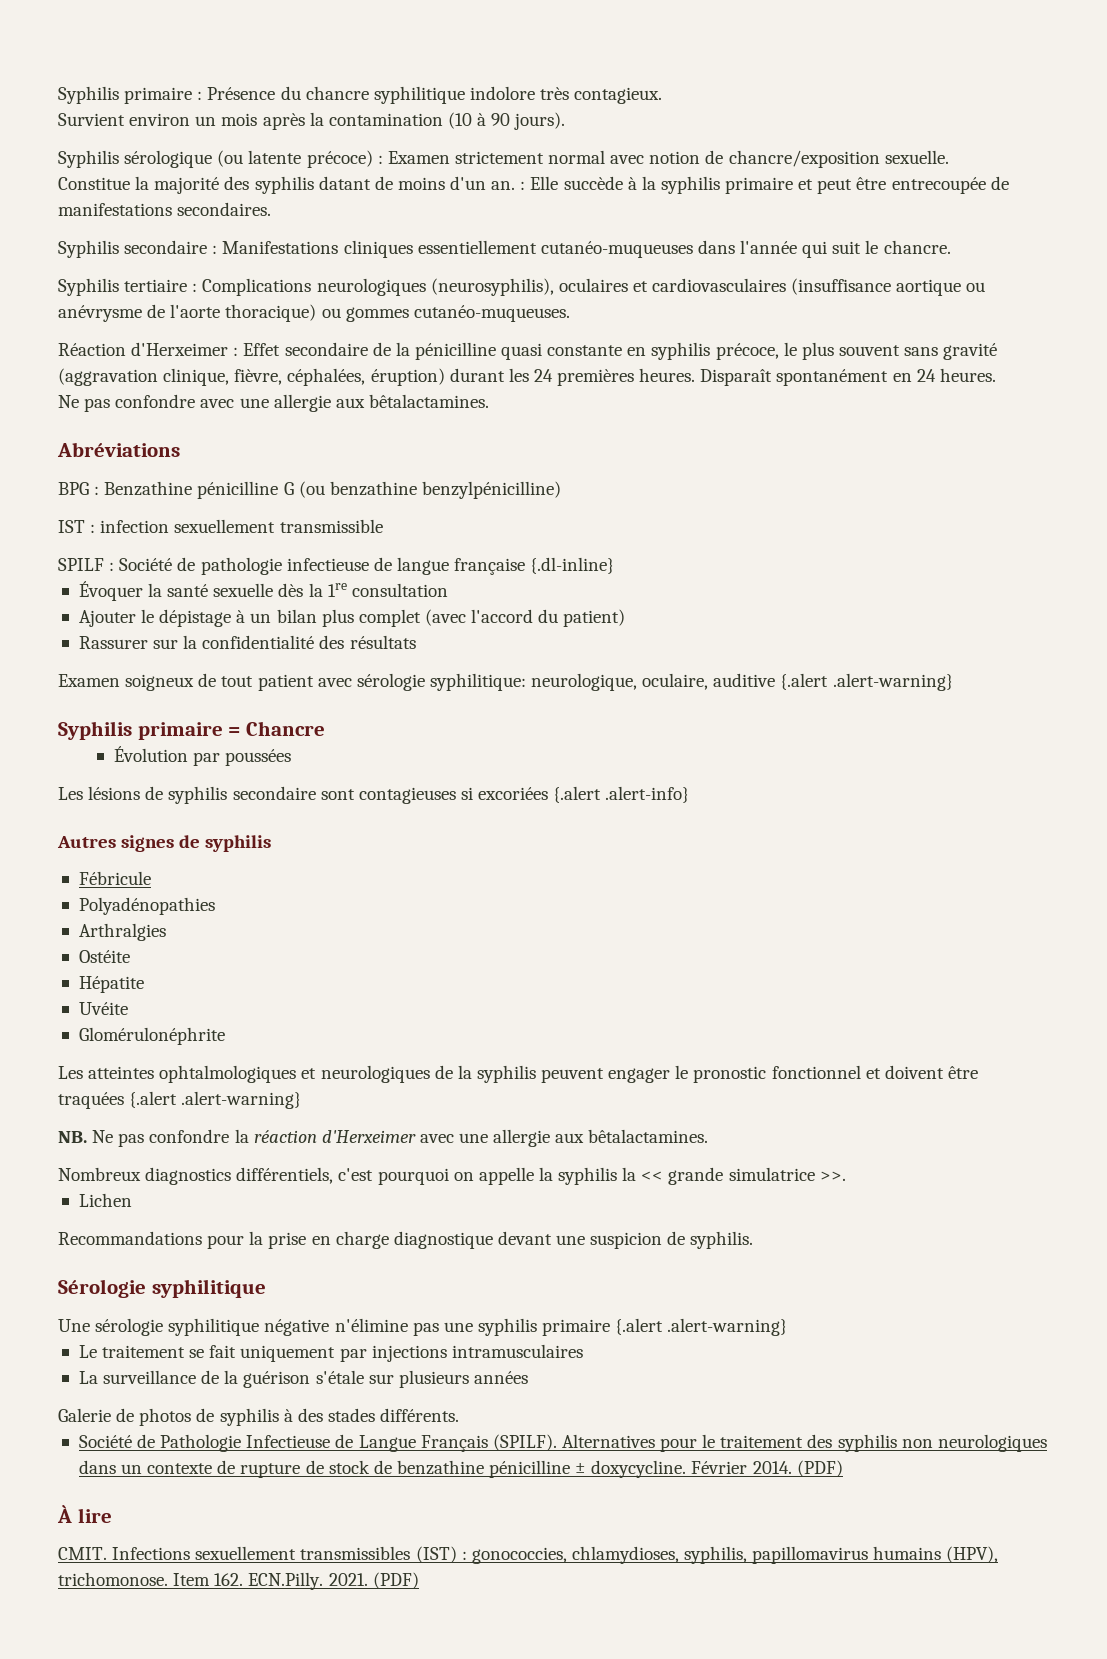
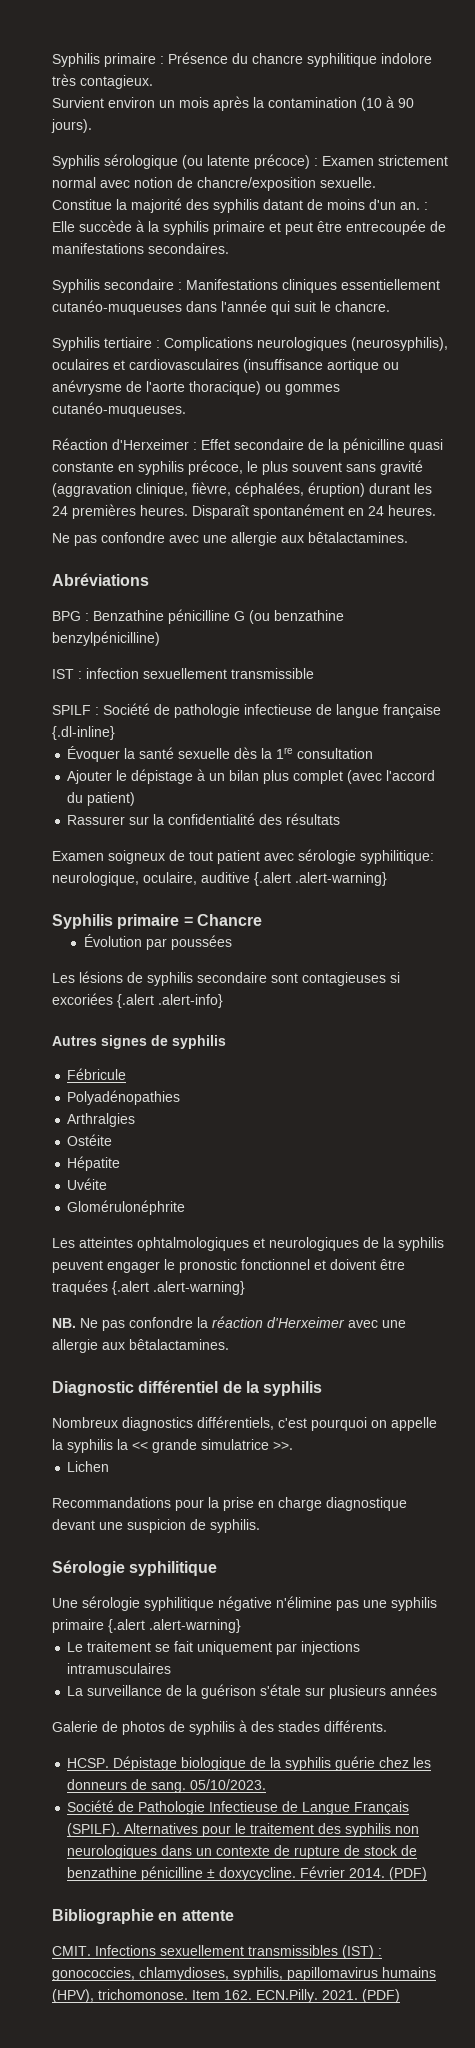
+ Diagnostic différentiel de la syphilis
+ HCSP. Dépistage biologique de la syphilis guérie chez les donneurs de sang. 05/10/2023.
- À lire
+ Bibliographie en attente

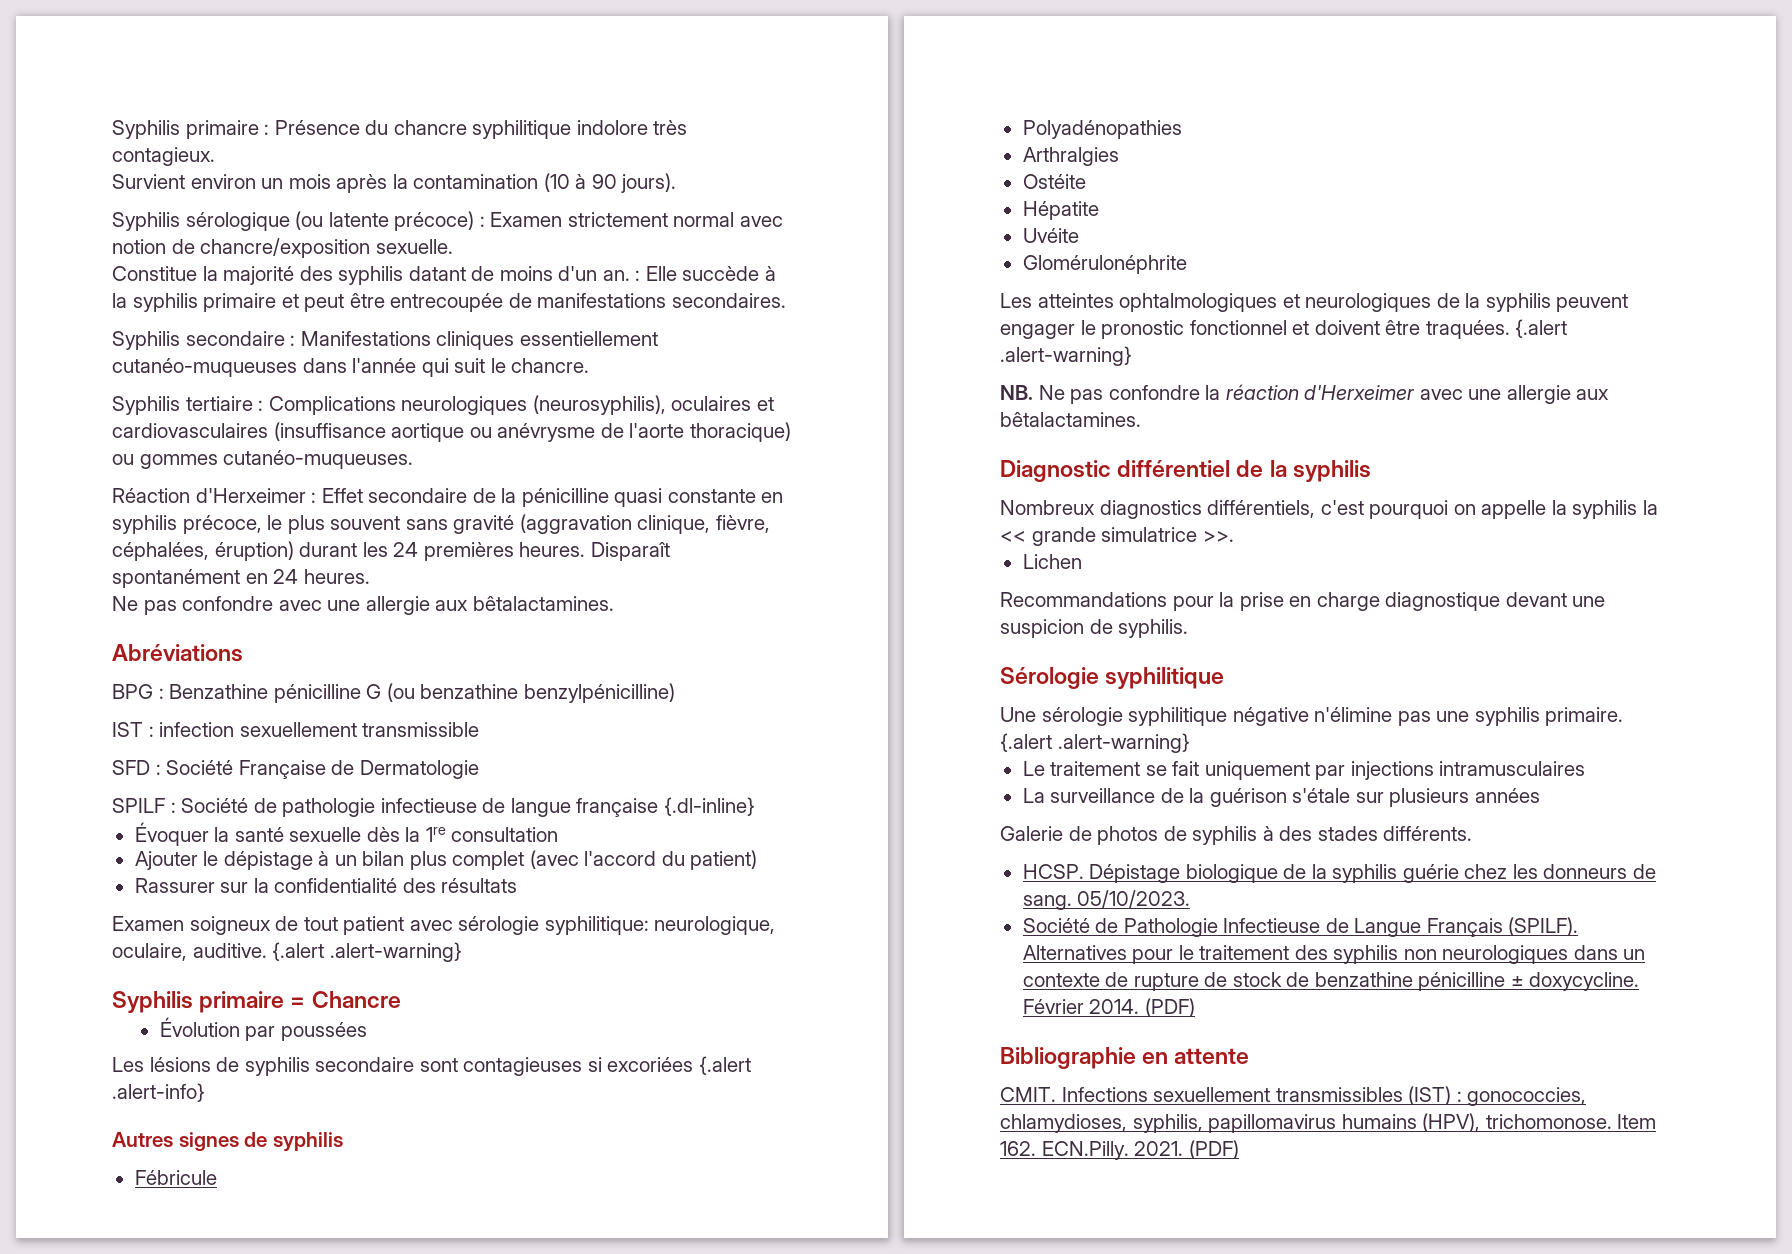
+ SFD : Société Française de Dermatologie
- Examen soigneux de tout patient avec sérologie syphilitique: neurologique, oculaire, auditive {.alert .alert-warning}
+ Examen soigneux de tout patient avec sérologie syphilitique: neurologique, oculaire, auditive. {.alert .alert-warning}
- Les atteintes ophtalmologiques et neurologiques de la syphilis peuvent engager le pronostic fonctionnel et doivent être traquées {.alert .alert-warning}
+ Les atteintes ophtalmologiques et neurologiques de la syphilis peuvent engager le pronostic fonctionnel et doivent être traquées. {.alert .alert-warning}
- Une sérologie syphilitique négative n'élimine pas une syphilis primaire {.alert .alert-warning}
+ Une sérologie syphilitique négative n'élimine pas une syphilis primaire. {.alert .alert-warning}

